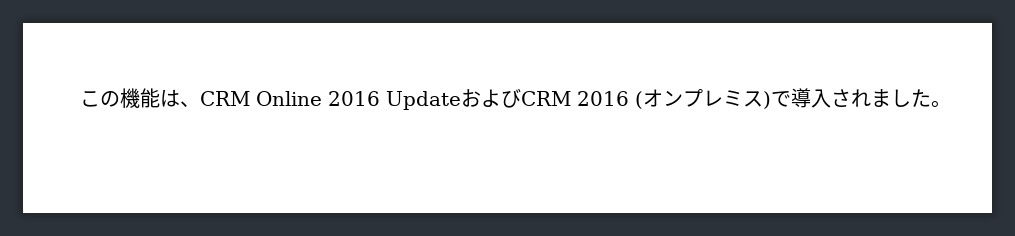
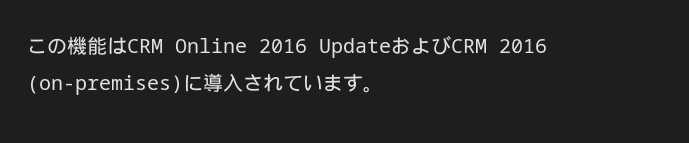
- この機能は、CRM Online 2016 UpdateおよびCRM 2016 (オンプレミス)で導入されました。
+ この機能はCRM Online 2016 UpdateおよびCRM 2016 (on-premises)に導入されています。

